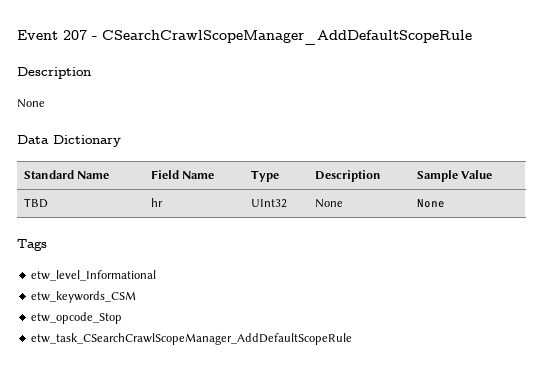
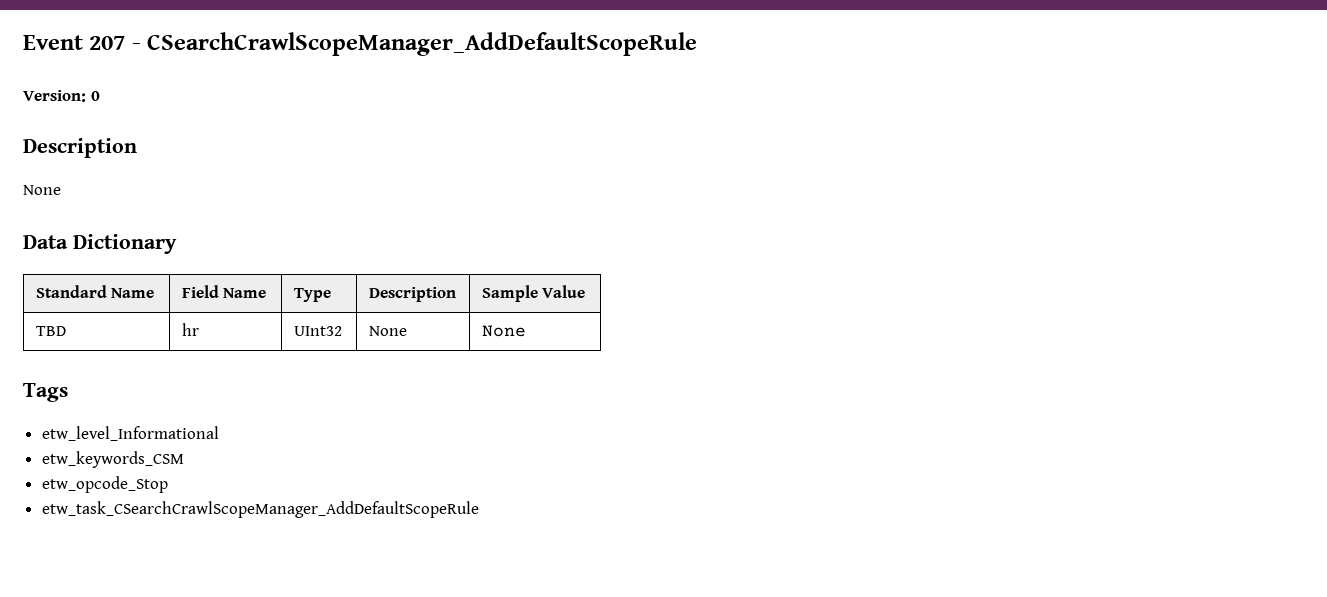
+ Version: 0

